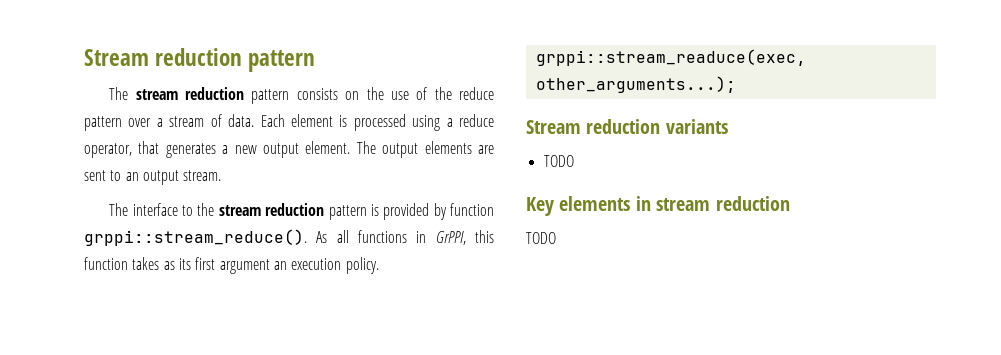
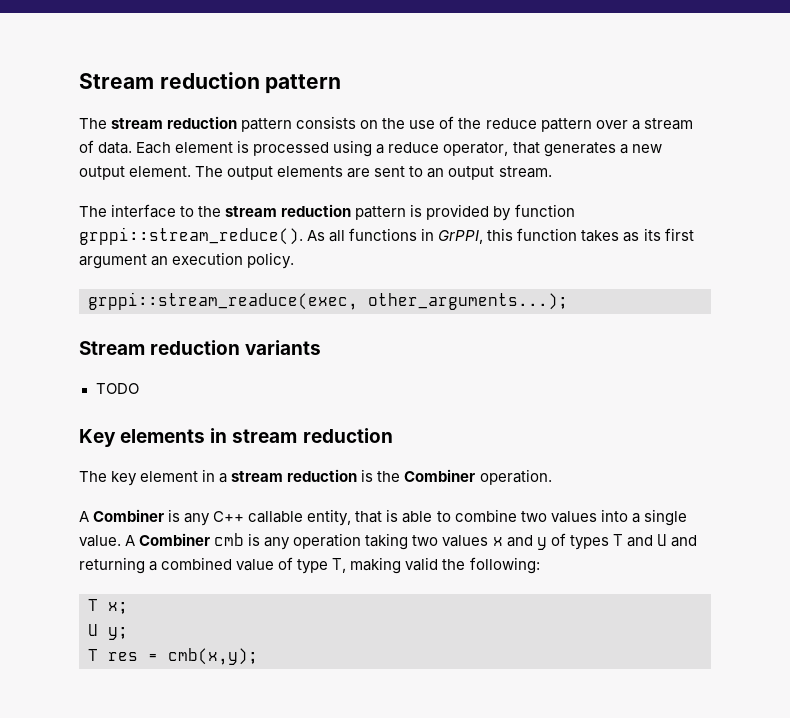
  Key elements in stream reduction
- TODO
+ The key element in a stream reduction is the Combiner operation.
+ A Combiner is any C++ callable entity, that is able to combine two values into a single value. A Combiner cmb is any operation taking two values x and y of types T and U and returning a combined value of type T, making valid the following:
+ T x;
+ U y;
+ T res = cmb(x,y);

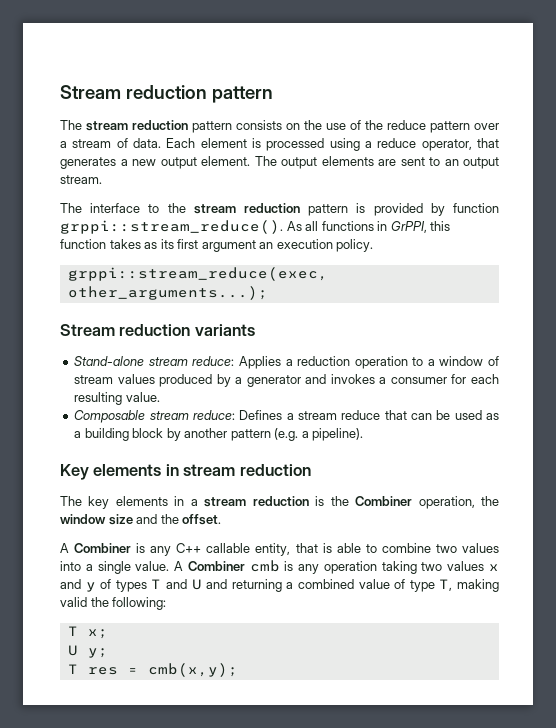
- grppi::stream_readuce(exec, other_arguments...);
+ grppi::stream_reduce(exec, other_arguments...);
- TODO
+ Stand-alone stream reduce: Applies a reduction operation to a window of stream values produced by a generator and invokes a consumer for each resulting value.
+ Composable stream reduce: Defines a stream reduce that can be used as a building block by another pattern (e.g. a pipeline).
- The key element in a stream reduction is the Combiner operation.
+ The key elements in a stream reduction is the Combiner operation, the window size and the offset.

